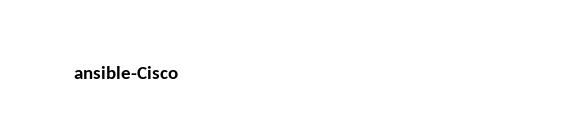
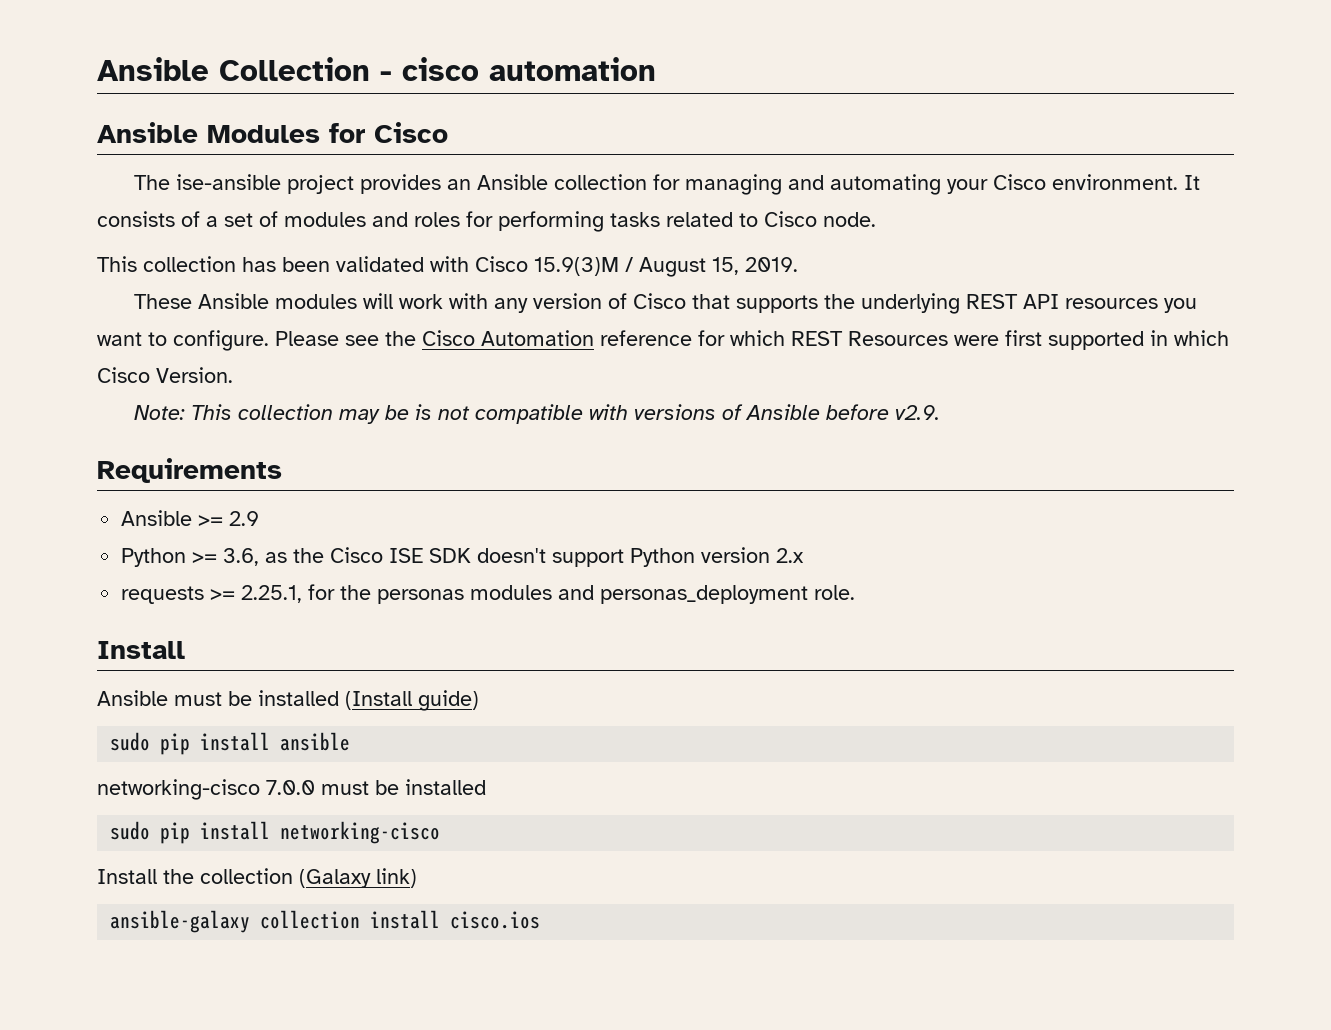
- ansible-Cisco
+ Ansible Collection - cisco automation
+ Ansible Modules for Cisco
+ The ise-ansible project provides an Ansible collection for managing and automating your Cisco environment. It consists of a set of modules and roles for performing tasks related to Cisco node.
+ This collection has been validated with Cisco 15.9(3)M / August 15, 2019.
+ These Ansible modules will work with any version of Cisco that supports the underlying REST API resources you want to configure. Please see the Cisco Automation reference for which REST Resources were first supported in which Cisco Version.
+ Note: This collection may be is not compatible with versions of Ansible before v2.9.
+ Requirements
+ Ansible >= 2.9
+ Python >= 3.6, as the Cisco ISE SDK doesn't support Python version 2.x
+ requests >= 2.25.1, for the personas modules and personas_deployment role.
+ Install
+ Ansible must be installed (Install guide)
+ sudo pip install ansible
+ networking-cisco 7.0.0 must be installed
+ sudo pip install networking-cisco
+ Install the collection (Galaxy link)
+ ansible-galaxy collection install cisco.ios

